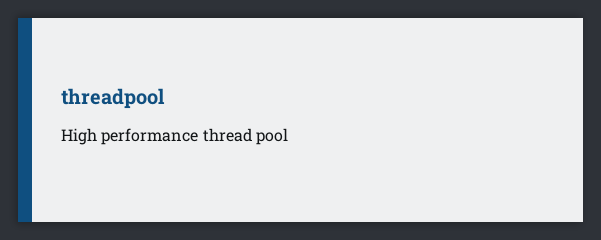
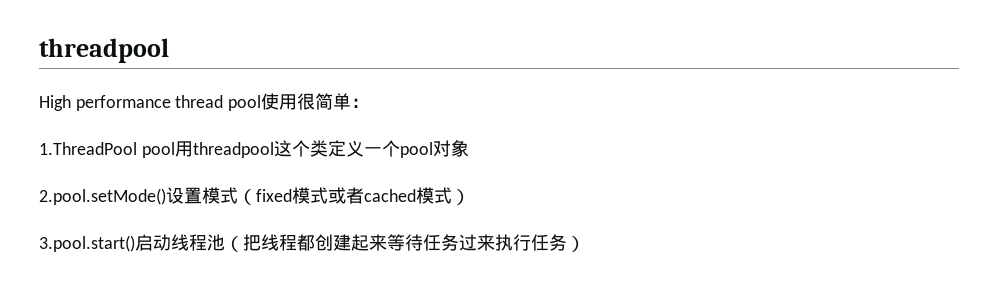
- High performance thread pool
+ High performance thread pool使用很简单：
+ 1.ThreadPool pool用threadpool这个类定义一个pool对象
+ 2.pool.setMode()设置模式（fixed模式或者cached模式）
+ 3.pool.start()启动线程池（把线程都创建起来等待任务过来执行任务）

